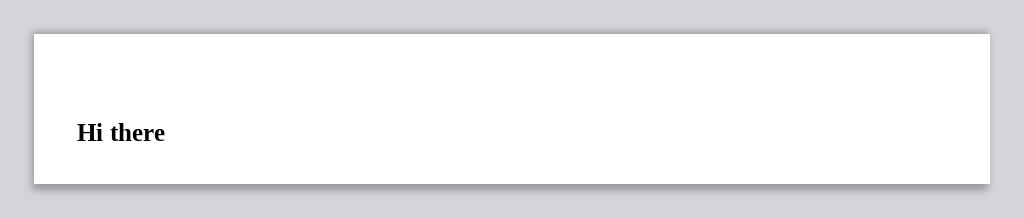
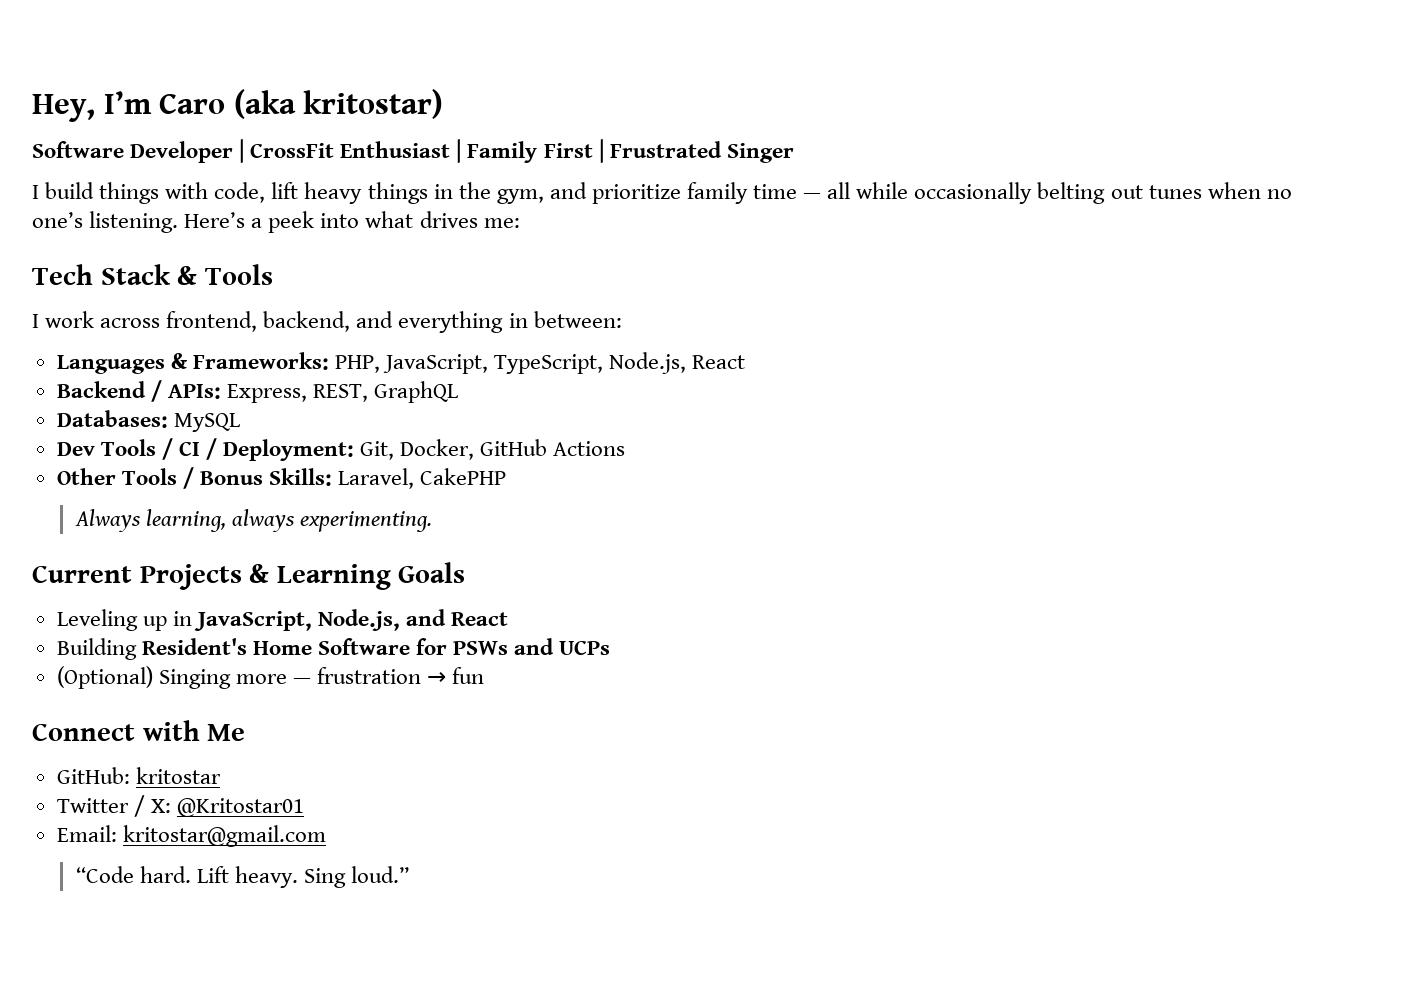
- Hi there
+ Hey, I’m Caro (aka kritostar)
+ Software Developer | CrossFit Enthusiast | Family First | Frustrated Singer
+ I build things with code, lift heavy things in the gym, and prioritize family time — all while occasionally belting out tunes when no one’s listening. Here’s a peek into what drives me:
+ Tech Stack & Tools
+ I work across frontend, backend, and everything in between:
+ Languages & Frameworks: PHP, JavaScript, TypeScript, Node.js, React
+ Backend / APIs: Express, REST, GraphQL
+ Databases: MySQL
+ Dev Tools / CI / Deployment: Git, Docker, GitHub Actions
+ Other Tools / Bonus Skills: Laravel, CakePHP
+ Always learning, always experimenting.
+ Current Projects & Learning Goals
+ Leveling up in JavaScript, Node.js, and React
+ Building Resident's Home Software for PSWs and UCPs
+ (Optional) Singing more — frustration → fun
+ Connect with Me
+ GitHub: kritostar
+ Twitter / X: @Kritostar01
+ Email: kritostar@gmail.com
+ “Code hard. Lift heavy. Sing loud.”

